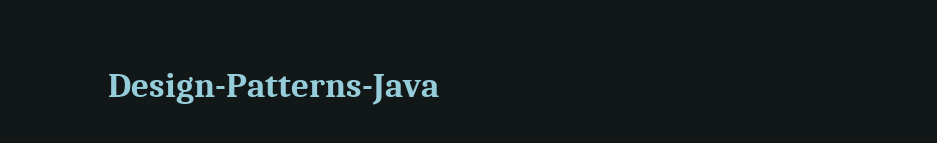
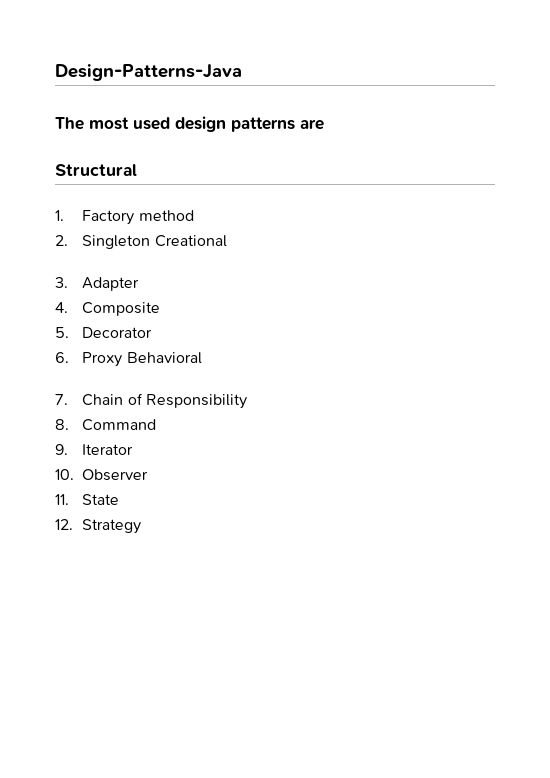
+ The most used design patterns are
+ Structural
+ 1. Factory method
+ 2. Singleton Creational
+ 3. Adapter
+ 4. Composite
+ 5. Decorator
+ 6. Proxy Behavioral
+ 7. Chain of Responsibility
+ 8. Command
+ 9. Iterator
+ 10. Observer
+ 11. State
+ 12. Strategy

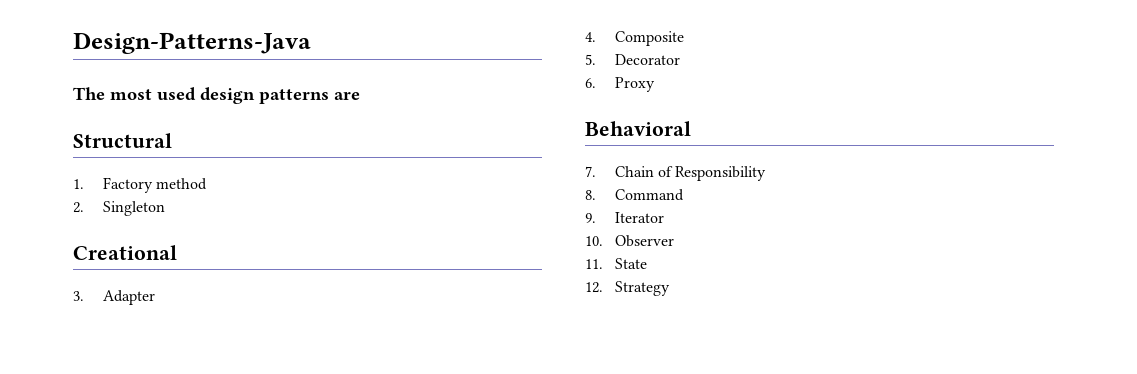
- 2. Singleton Creational
+ 2. Singleton
+ Creational
- 6. Proxy Behavioral
+ 6. Proxy
+ Behavioral

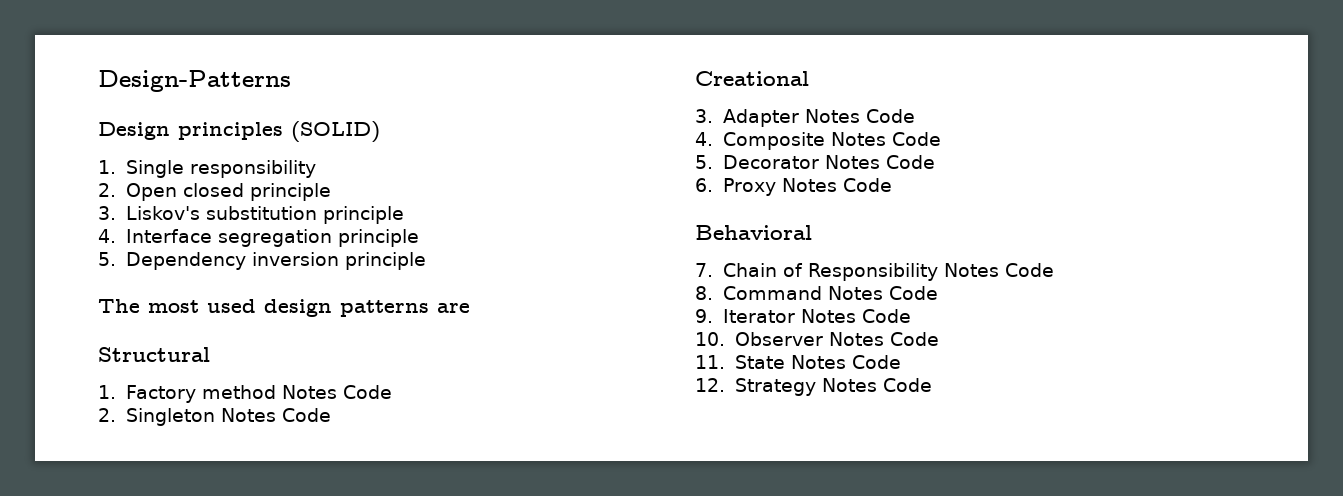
- Design-Patterns-Java
+ Design-Patterns
+ Design principles (SOLID)
+ 1. Single responsibility
+ 2. Open closed principle
+ 3. Liskov's substitution principle
+ 4. Interface segregation principle
+ 5. Dependency inversion principle
- 1. Factory method
+ 1. Factory method Notes Code
- 2. Singleton
+ 2. Singleton Notes Code
- 3. Adapter
+ 3. Adapter Notes Code
- 4. Composite
+ 4. Composite Notes Code
- 5. Decorator
+ 5. Decorator Notes Code
- 6. Proxy
+ 6. Proxy Notes Code
- 7. Chain of Responsibility
+ 7. Chain of Responsibility Notes Code
- 8. Command
+ 8. Command Notes Code
- 9. Iterator
+ 9. Iterator Notes Code
- 10. Observer
+ 10. Observer Notes Code
- 11. State
+ 11. State Notes Code
- 12. Strategy
+ 12. Strategy Notes Code

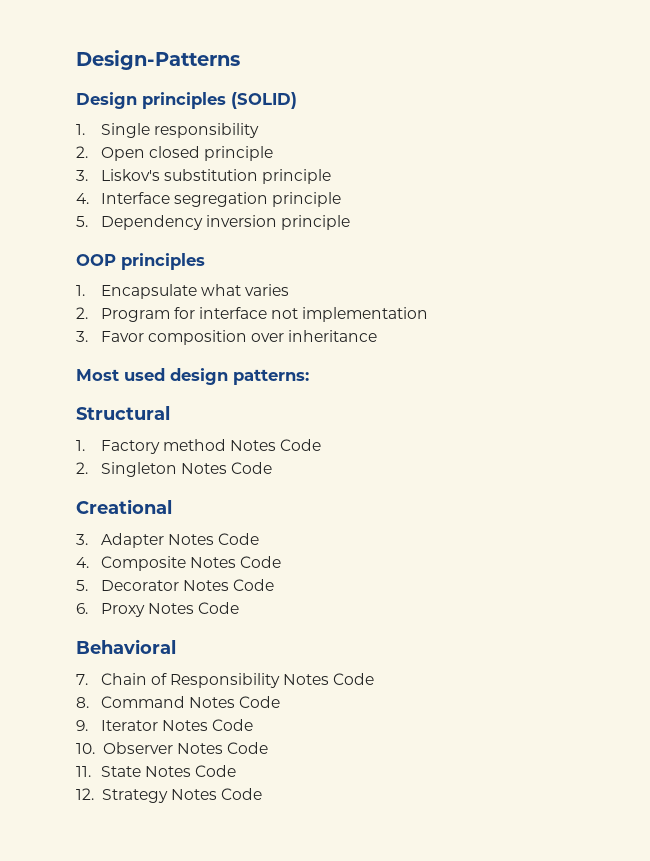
- The most used design patterns are
+ OOP principles
+ 1. Encapsulate what varies
+ 2. Program for interface not implementation
+ 3. Favor composition over inheritance
+ Most used design patterns:

